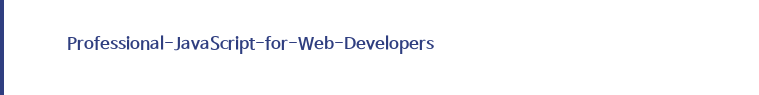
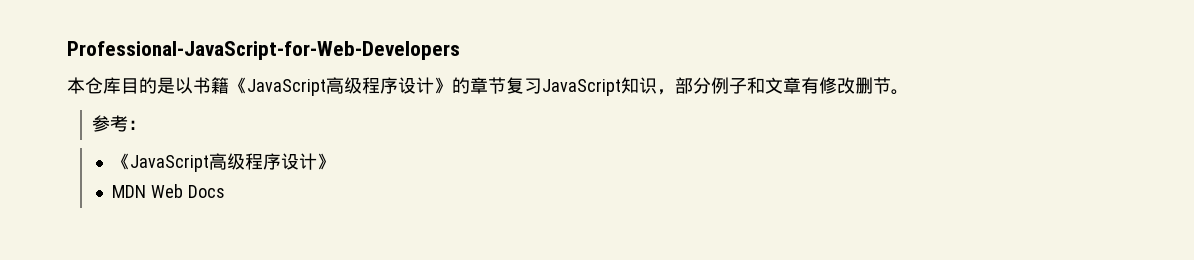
+ 本仓库目的是以书籍《JavaScript高级程序设计》的章节复习JavaScript知识，部分例子和文章有修改删节。
+ 参考：
+ 《JavaScript高级程序设计》
+ MDN Web Docs

